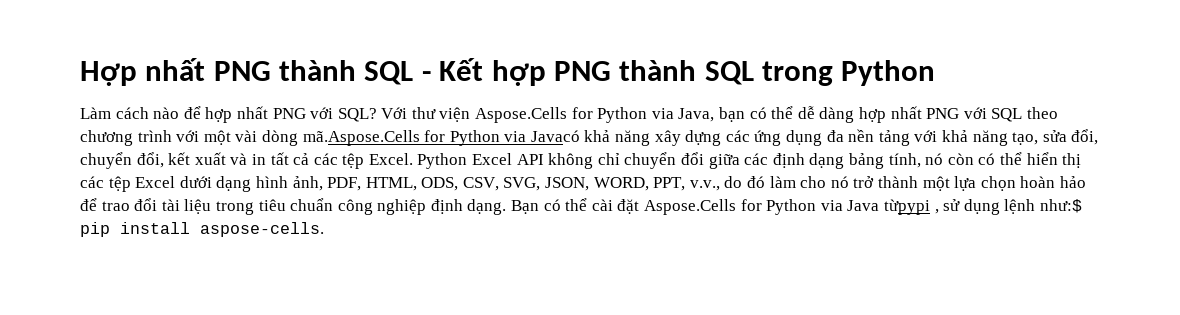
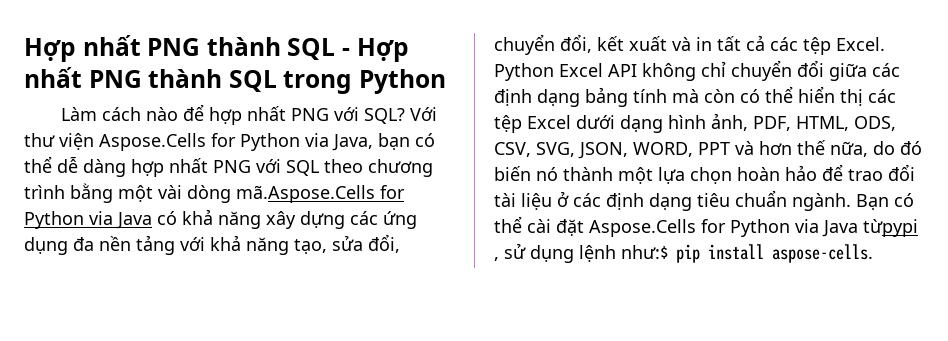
- Hợp nhất PNG thành SQL - Kết hợp PNG thành SQL trong Python
+ Hợp nhất PNG thành SQL - Hợp nhất PNG thành SQL trong Python
- Với thư viện Aspose.Cells for Python via Java, bạn có thể dễ dàng hợp nhất PNG với SQL theo chương trình với một vài dòng mã.Aspose.Cells for Python via Javacó khả năng xây dựng các ứng dụng đa nền tảng với khả năng tạo, sửa đổi, chuyển đổi, kết xuất và in tất cả các tệp Excel.
+ Với thư viện Aspose.Cells for Python via Java, bạn có thể dễ dàng hợp nhất PNG với SQL theo chương trình bằng một vài dòng mã.Aspose.Cells for Python via Java có khả năng xây dựng các ứng dụng đa nền tảng với khả năng tạo, sửa đổi, chuyển đổi, kết xuất và in tất cả các tệp Excel.
- Python Excel API không chỉ chuyển đổi giữa các định dạng bảng tính, nó còn có thể hiển thị các tệp Excel dưới dạng hình ảnh, PDF, HTML, ODS, CSV, SVG, JSON, WORD, PPT, v.v., do đó làm cho nó trở thành một lựa chọn hoàn hảo để trao đổi tài liệu trong tiêu chuẩn công nghiệp định dạng.
+ Python Excel API không chỉ chuyển đổi giữa các định dạng bảng tính mà còn có thể hiển thị các tệp Excel dưới dạng hình ảnh, PDF, HTML, ODS, CSV, SVG, JSON, WORD, PPT và hơn thế nữa, do đó biến nó thành một lựa chọn hoàn hảo để trao đổi tài liệu ở các định dạng tiêu chuẩn ngành.

